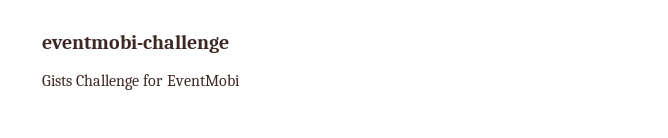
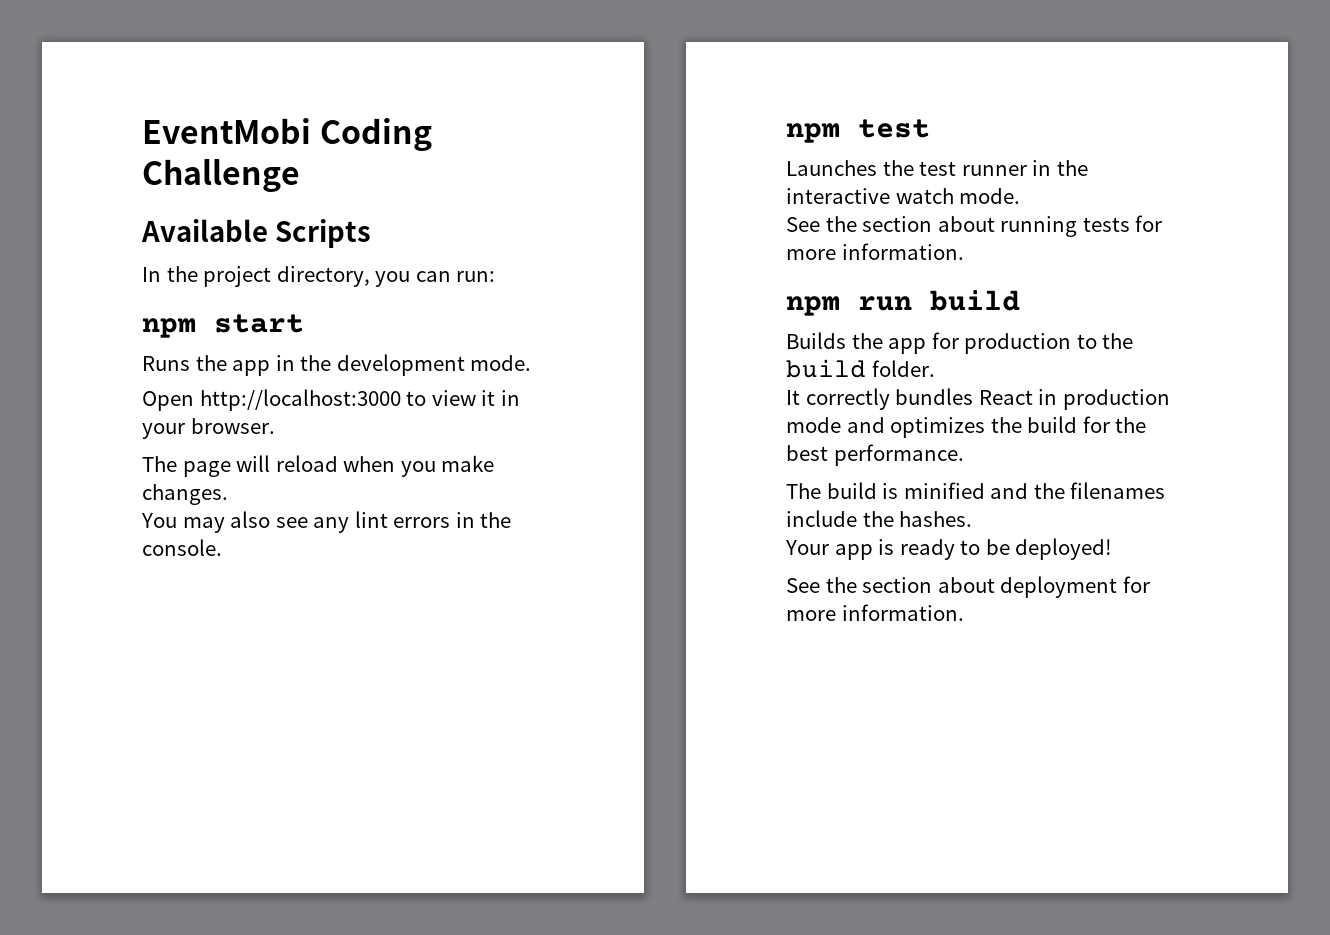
- eventmobi-challenge
- Gists Challenge for EventMobi
+ EventMobi Coding Challenge
+ Available Scripts
+ In the project directory, you can run:
+ npm start
+ Runs the app in the development mode.
+ Open http://localhost:3000 to view it in your browser.
+ The page will reload when you make changes.
+ You may also see any lint errors in the console.
+ npm test
+ Launches the test runner in the interactive watch mode.
+ See the section about running tests for more information.
+ npm run build
+ Builds the app for production to the build folder.
+ It correctly bundles React in production mode and optimizes the build for the best performance.
+ The build is minified and the filenames include the hashes.
+ Your app is ready to be deployed!
+ See the section about deployment for more information.

